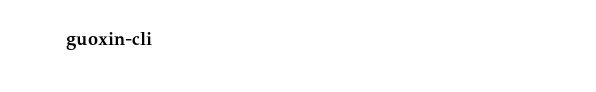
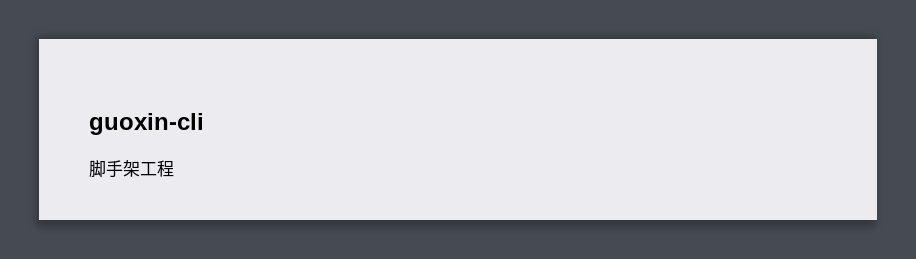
+ 脚手架工程

